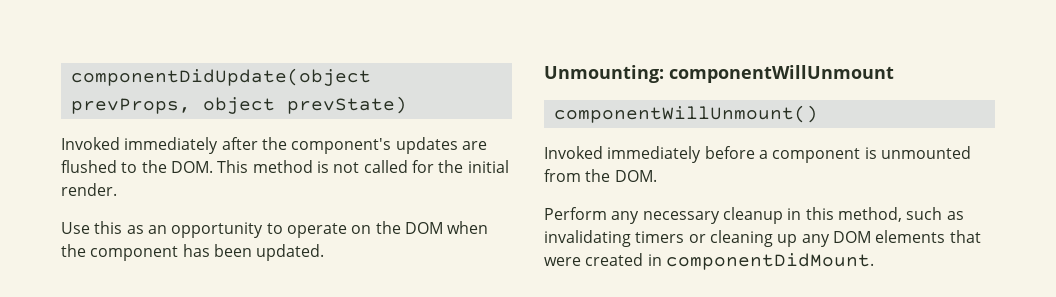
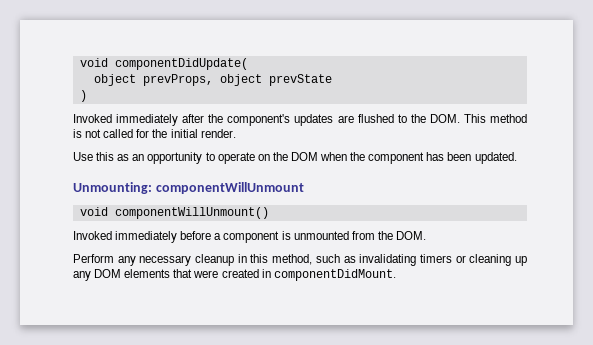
- componentDidUpdate(object prevProps, object prevState)
+ void componentDidUpdate(
+ object prevProps, object prevState
+ )
- componentWillUnmount()
+ void componentWillUnmount()

